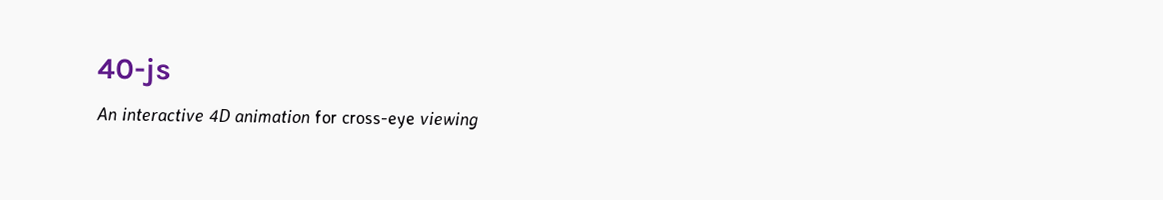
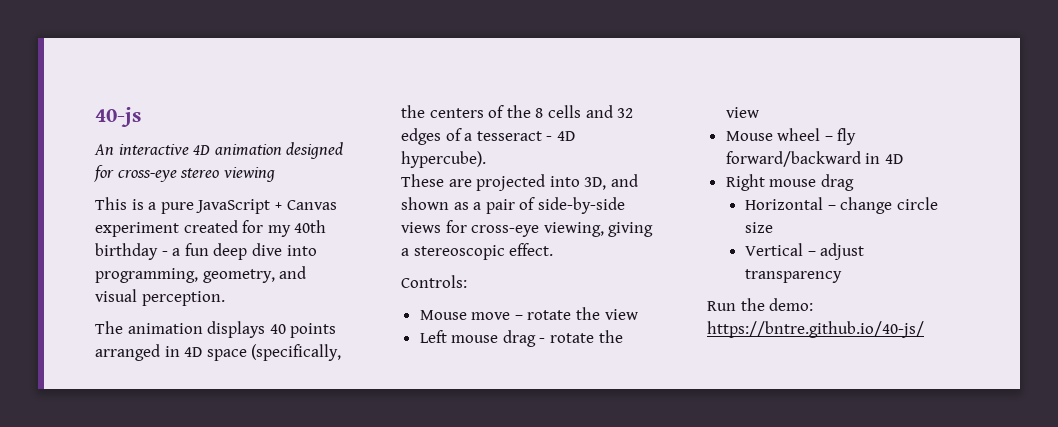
- An interactive 4D animation for cross-eye viewing
+ An interactive 4D animation designed for cross-eye stereo viewing
+ This is a pure JavaScript + Canvas experiment created for my 40th birthday - a fun deep dive into programming, geometry, and visual perception.
+ The animation displays 40 points arranged in 4D space (specifically, the centers of the 8 cells and 32 edges of a tesseract - 4D hypercube).
+ These are projected into 3D, and shown as a pair of side-by-side views for cross-eye viewing, giving a stereoscopic effect.
+ Controls:
+ Mouse move – rotate the view
+ Left mouse drag - rotate the view
+ Mouse wheel – fly forward/backward in 4D
+ Right mouse drag
+ Horizontal – change circle size
+ Vertical – adjust transparency
+ Run the demo: https://bntre.github.io/40-js/

